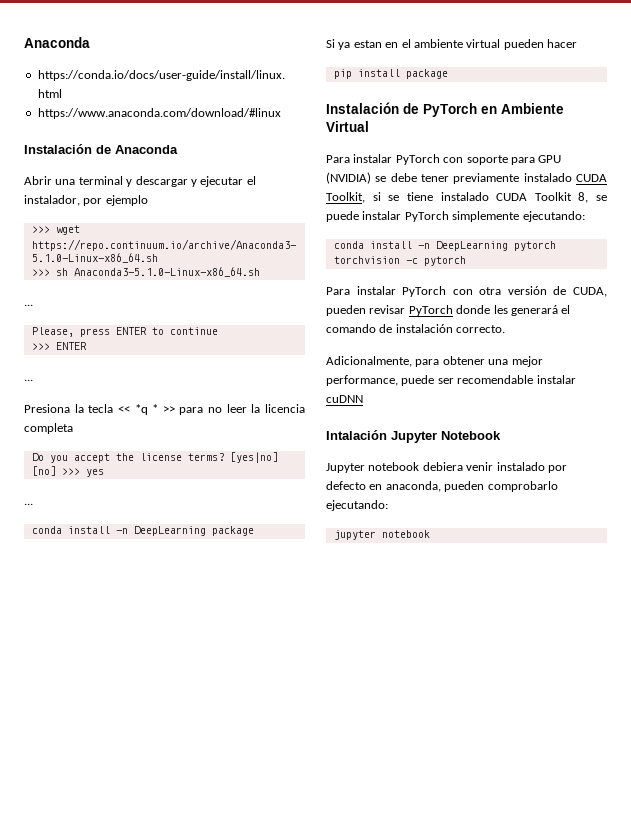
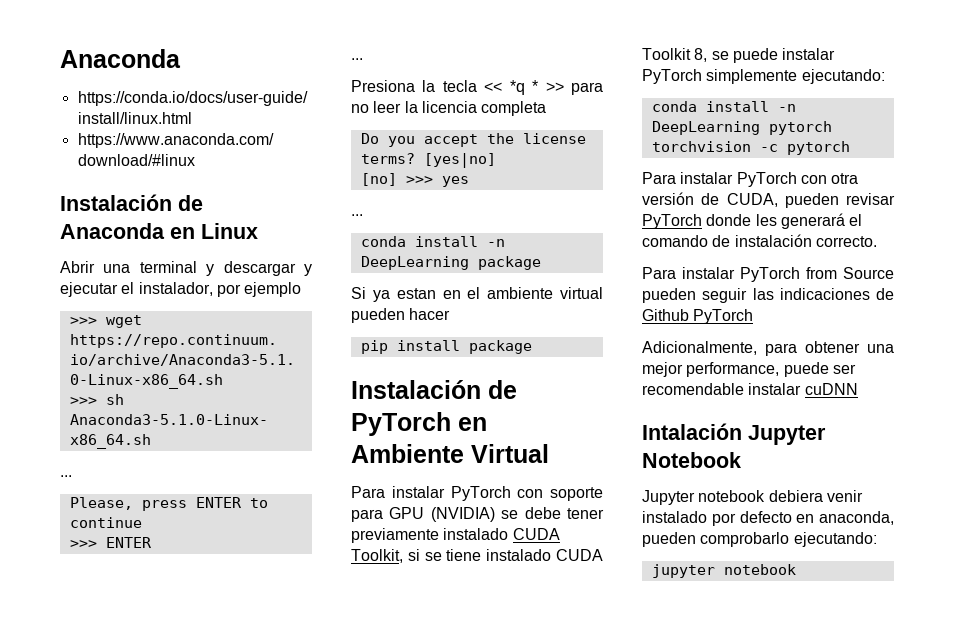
- Instalación de Anaconda
+ Instalación de Anaconda en Linux
+ Para instalar PyTorch from Source pueden seguir las indicaciones de Github PyTorch

